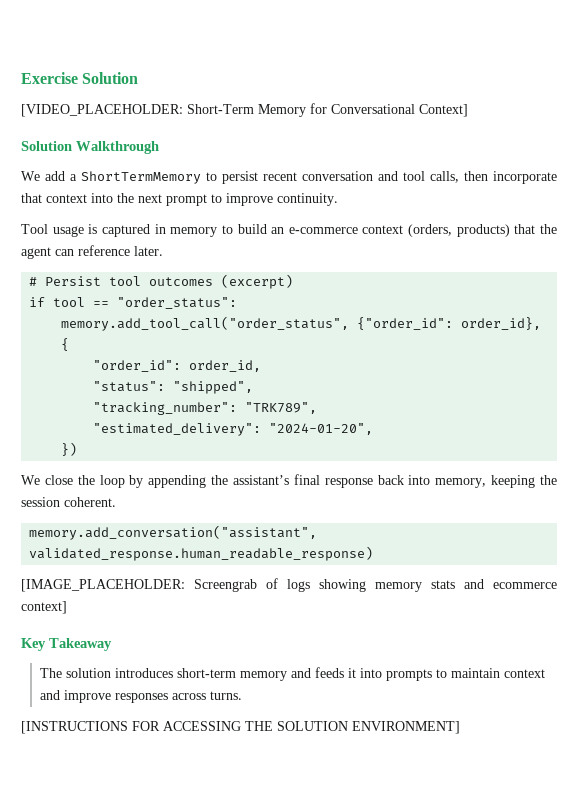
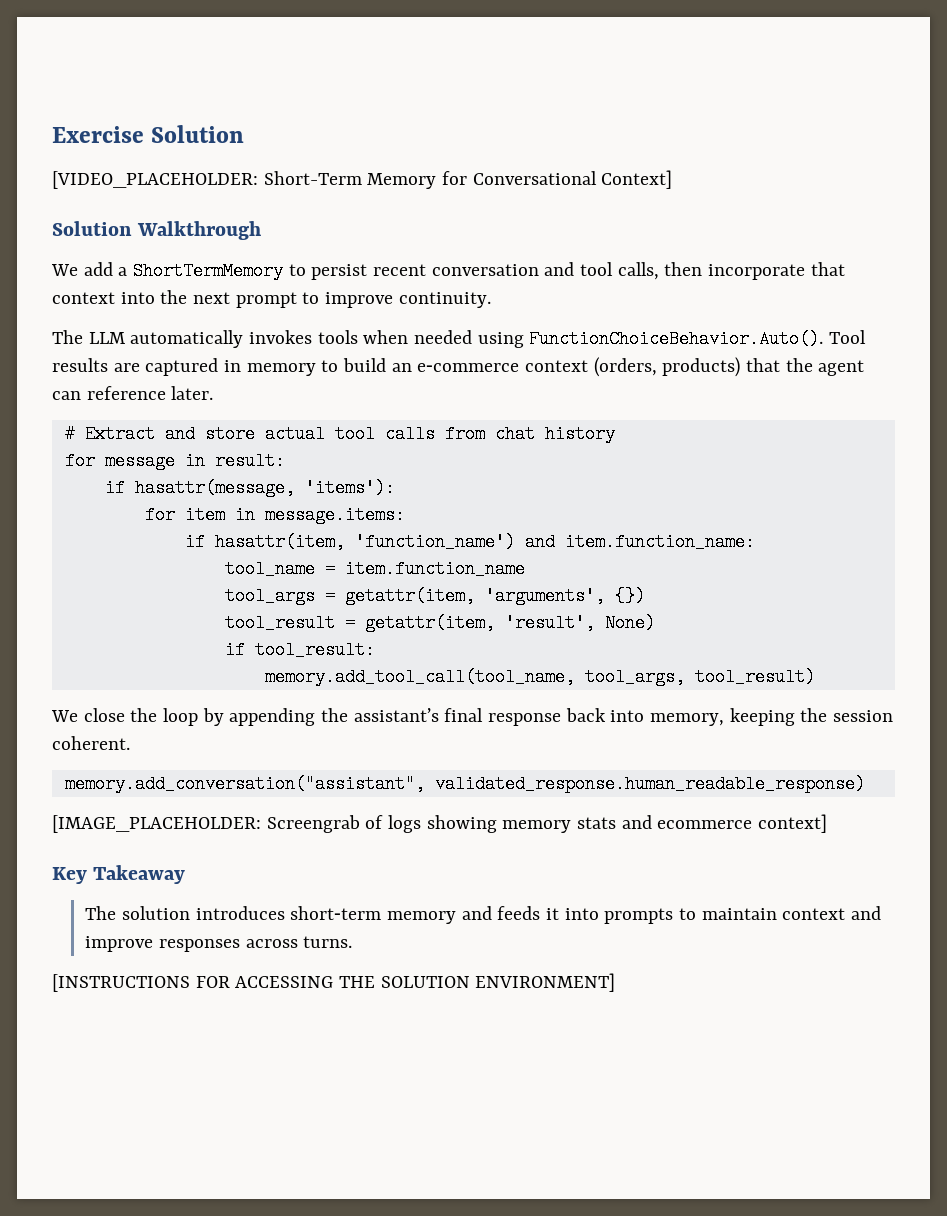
- Tool usage is captured in memory to build an e‑commerce context (orders, products) that the agent can reference later.
+ The LLM automatically invokes tools when needed using FunctionChoiceBehavior.Auto(). Tool results are captured in memory to build an e‑commerce context (orders, products) that the agent can reference later.
- # Persist tool outcomes (excerpt)
- if tool == "order_status":
- memory.add_tool_call("order_status", {"order_id": order_id}, {
- "order_id": order_id,
- "status": "shipped",
- "tracking_number": "TRK789",
- "estimated_delivery": "2024-01-20",
- })
+ # Extract and store actual tool calls from chat history
+ for message in result:
+ if hasattr(message, 'items'):
+ for item in message.items:
+ if hasattr(item, 'function_name') and item.function_name:
+ tool_name = item.function_name
+ tool_args = getattr(item, 'arguments', {})
+ tool_result = getattr(item, 'result', None)
+ if tool_result:
+ memory.add_tool_call(tool_name, tool_args, tool_result)

